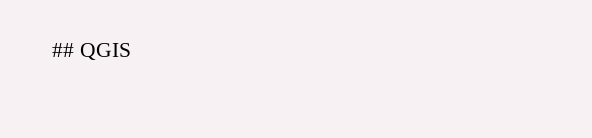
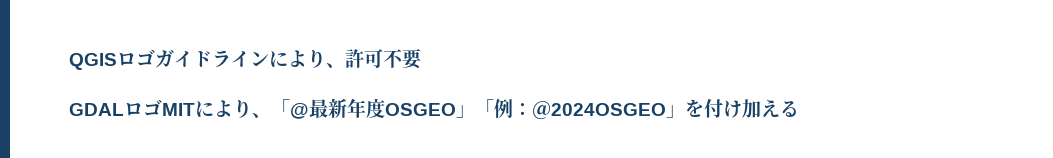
- ## QGIS
+ QGISロゴガイドラインにより、許可不要
+ GDALロゴMITにより、「@最新年度OSGEO」「例：＠2024OSGEO」を付け加える

